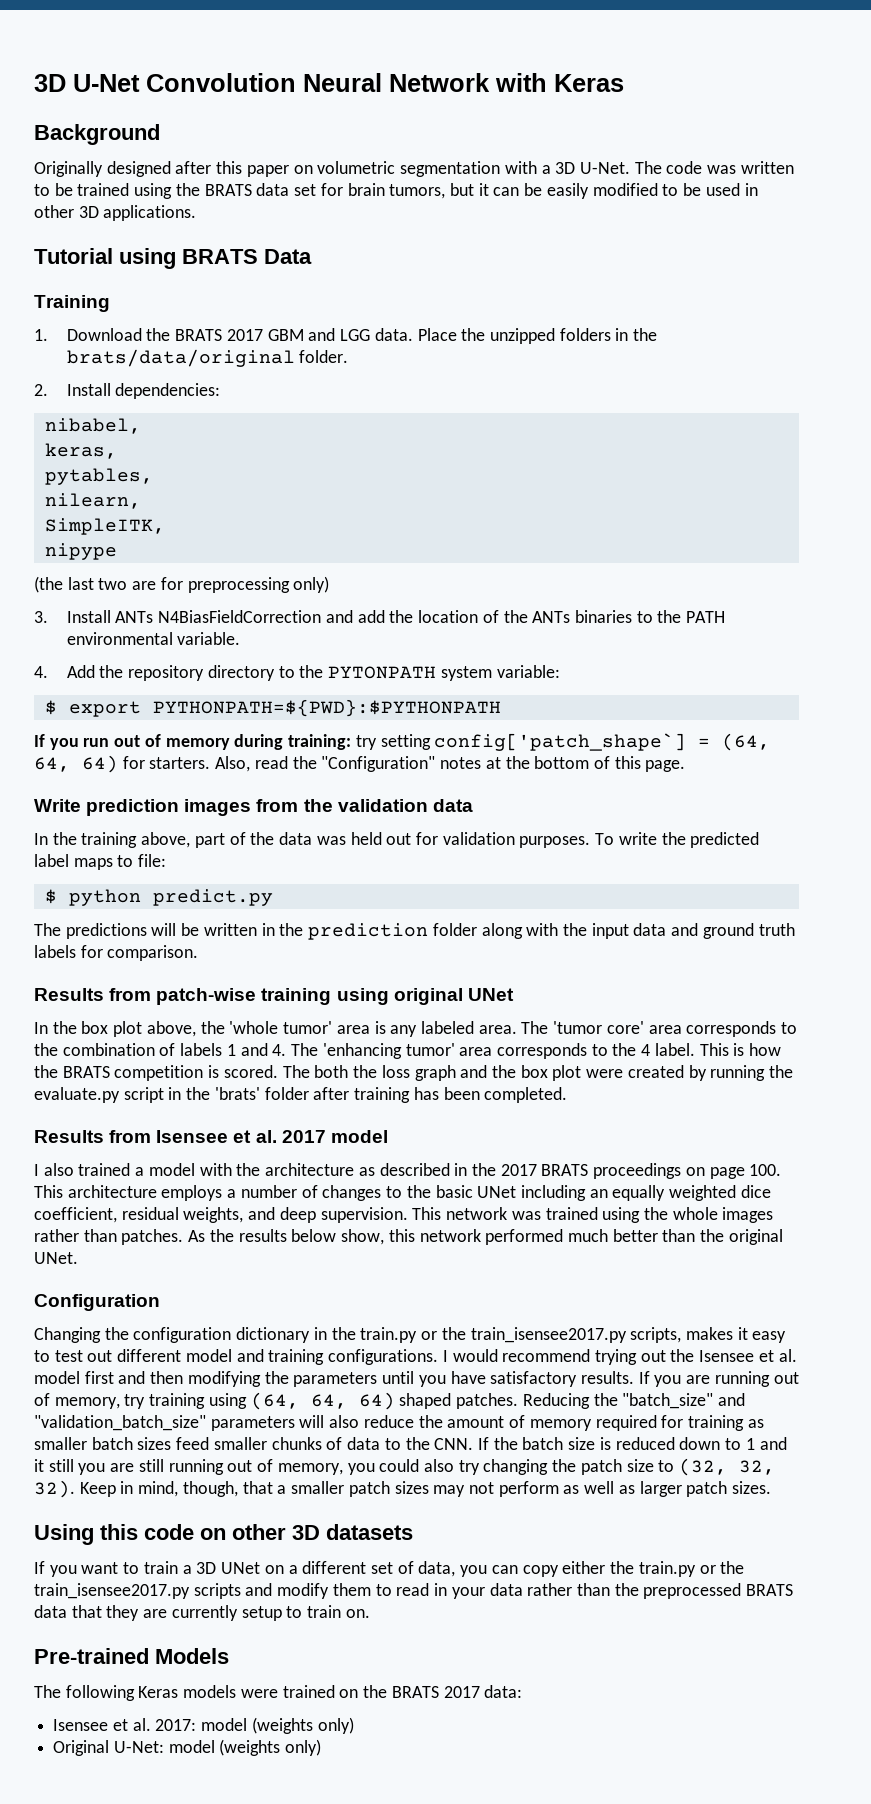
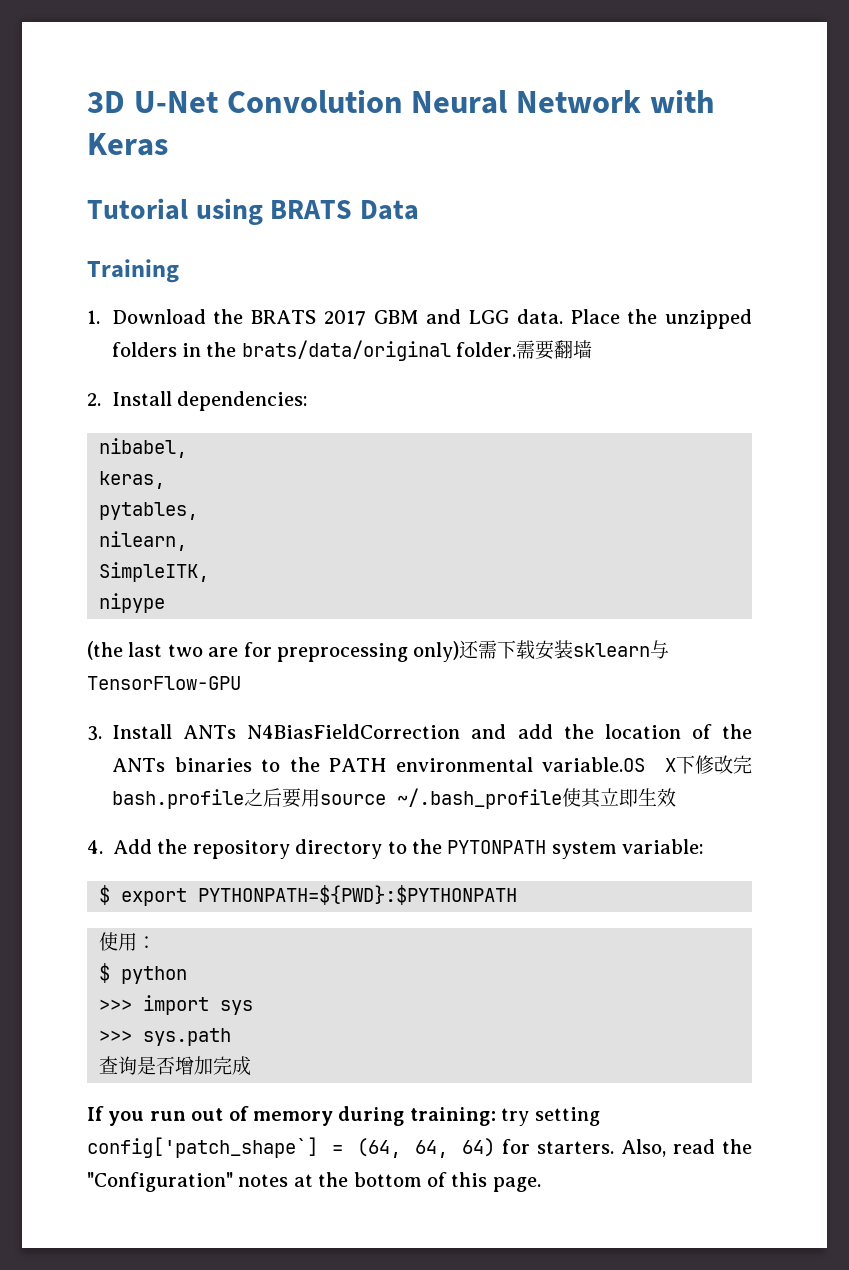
- Background
- Originally designed after this paper on volumetric segmentation with a 3D U-Net. The code was written to be trained using the BRATS data set for brain tumors, but it can be easily modified to be used in other 3D applications.
+ 需要翻墙
- (the last two are for preprocessing only)
+ (the last two are for preprocessing only)还需下载安装sklearn与TensorFlow-GPU
- 3. Install ANTs N4BiasFieldCorrection and add the location of the ANTs binaries to the PATH environmental variable.
+ 3. Install ANTs N4BiasFieldCorrection and add the location of the ANTs binaries to the PATH environmental variable.OS X下修改完bash.profile之后要用source ~/.bash_profile使其立即生效
+ 使用：
+ $ python
+ >>> import sys
+ >>> sys.path
+ 查询是否增加完成
- Write prediction images from the validation data
- In the training above, part of the data was held out for validation purposes. To write the predicted label maps to file:
- $ python predict.py
- The predictions will be written in the prediction folder along with the input data and ground truth labels for comparison.
- Results from patch-wise training using original UNet
- In the box plot above, the 'whole tumor' area is any labeled area. The 'tumor core' area corresponds to the combination of labels 1 and 4. The 'enhancing tumor' area corresponds to the 4 label. This is how the BRATS competition is scored. The both the loss graph and the box plot were created by running the evaluate.py script in the 'brats' folder after training has been completed.
- Results from Isensee et al. 2017 model
- I also trained a model with the architecture as described in the 2017 BRATS proceedings on page 100. This architecture employs a number of changes to the basic UNet including an equally weighted dice coefficient, residual weights, and deep supervision. This network was trained using the whole images rather than patches. As the results below show, this network performed much better than the original UNet.
- Configuration
- Changing the configuration dictionary in the train.py or the train_isensee2017.py scripts, makes it easy to test out different model and training configurations. I would recommend trying out the Isensee et al. model first and then modifying the parameters until you have satisfactory results. If you are running out of memory, try training using (64, 64, 64) shaped patches. Reducing the "batch_size" and "validation_batch_size" parameters will also reduce the amount of memory required for training as smaller batch sizes feed smaller chunks of data to the CNN. If the batch size is reduced down to 1 and it still you are still running out of memory, you could also try changing the patch size to (32, 32, 32). Keep in mind, though, that a smaller patch sizes may not perform as well as larger patch sizes.
- Using this code on other 3D datasets
- If you want to train a 3D UNet on a different set of data, you can copy either the train.py or the train_isensee2017.py scripts and modify them to read in your data rather than the preprocessed BRATS data that they are currently setup to train on.
- Pre-trained Models
- The following Keras models were trained on the BRATS 2017 data:
- Isensee et al. 2017: model (weights only)
- Original U-Net: model (weights only)

